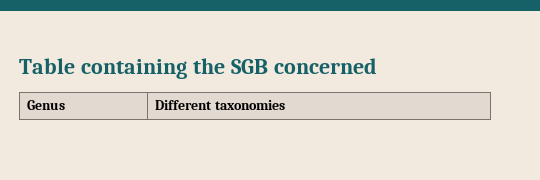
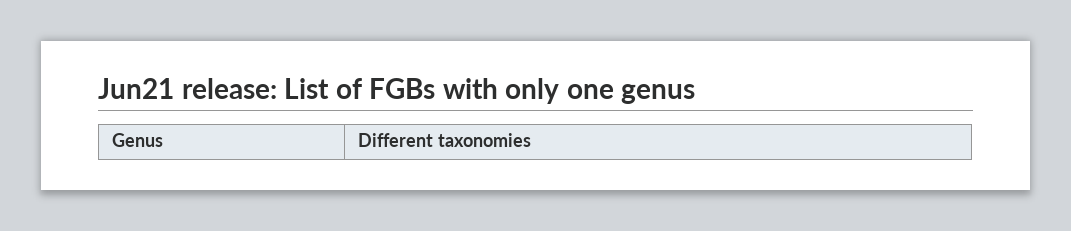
- Table containing the SGB concerned
+ Jun21 release: List of FGBs with only one genus

